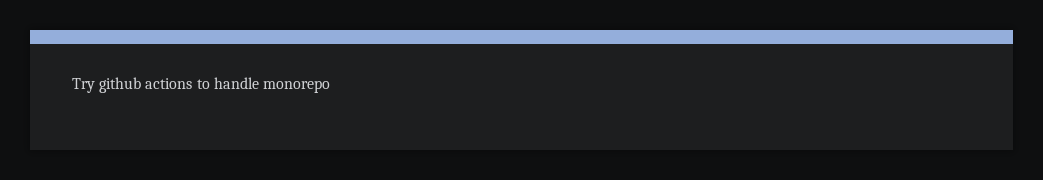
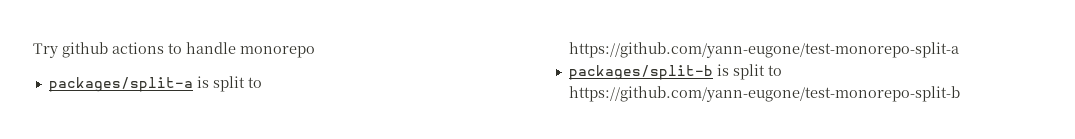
+ packages/split-a is split to https://github.com/yann-eugone/test-monorepo-split-a
+ packages/split-b is split to https://github.com/yann-eugone/test-monorepo-split-b

